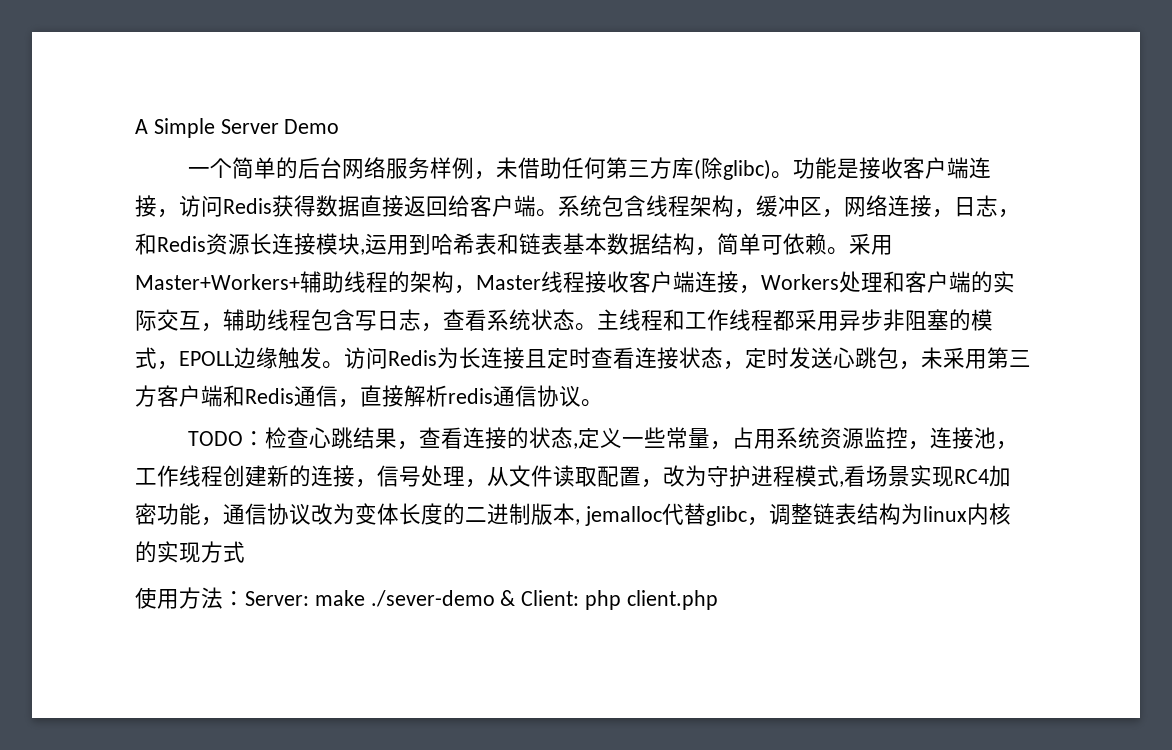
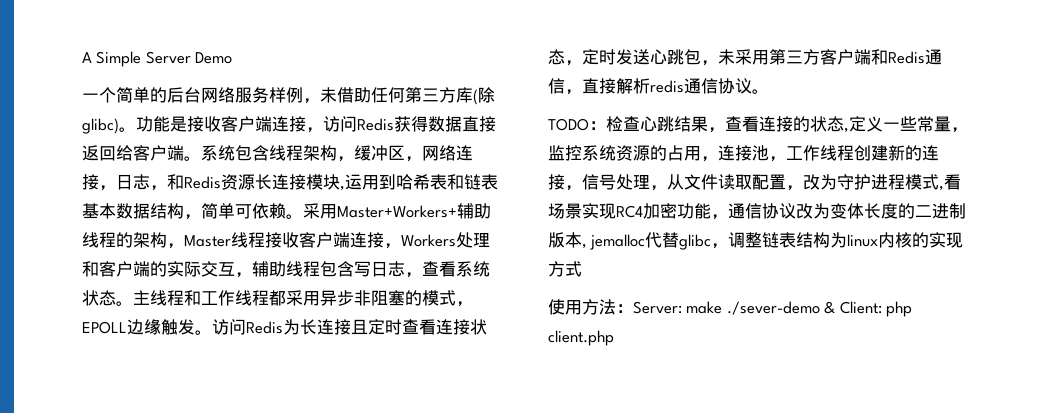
- 检查心跳结果，查看连接的状态,定义一些常量，占用系统资源监控，连接池，工作线程创建新的连接，信号处理，从文件读取配置，改为守护进程模式,看场景实现RC4加密功能，通信协议改为变体长度的二进制版本, jemalloc代替glibc，调整链表结构为linux内核的实现方式
+ 检查心跳结果，查看连接的状态,定义一些常量，监控系统资源的占用，连接池，工作线程创建新的连接，信号处理，从文件读取配置，改为守护进程模式,看场景实现RC4加密功能，通信协议改为变体长度的二进制版本, jemalloc代替glibc，调整链表结构为linux内核的实现方式

